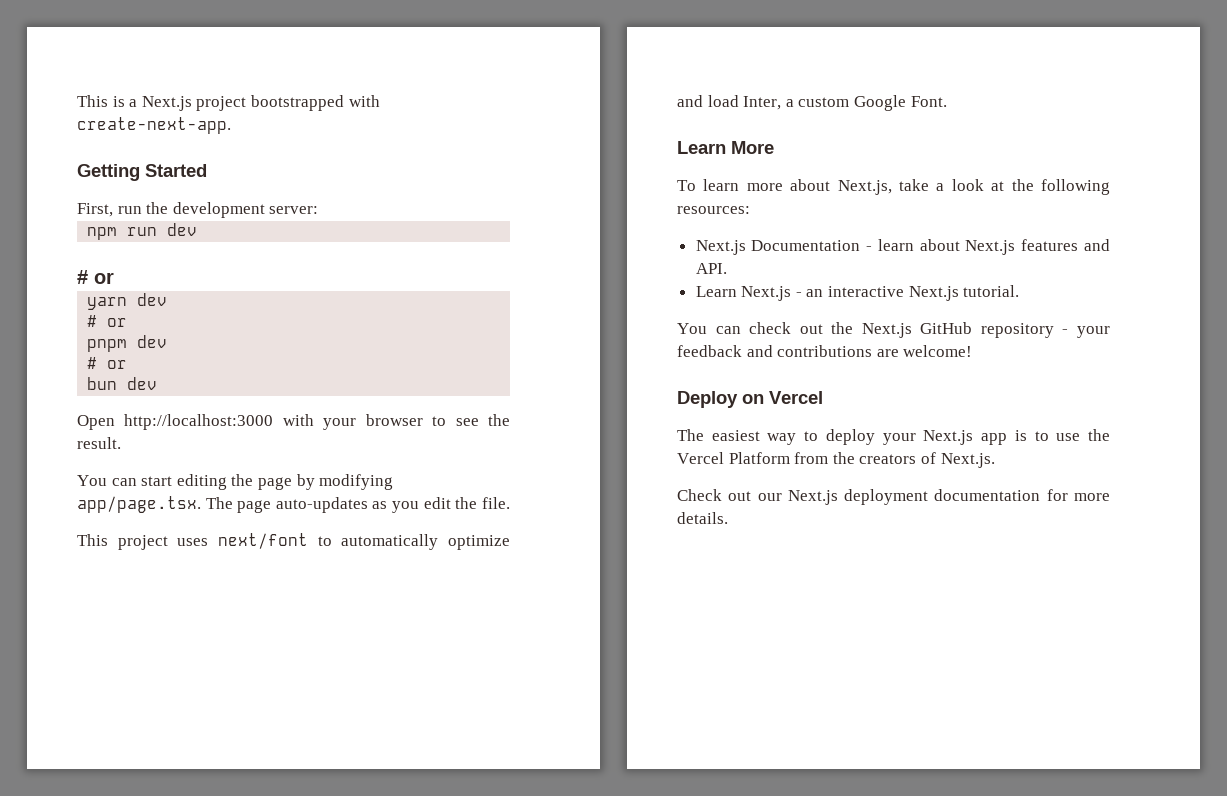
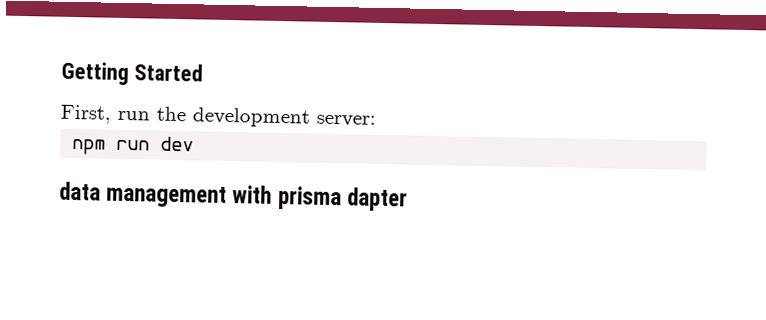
- This is a Next.js project bootstrapped with create-next-app.
  npm run dev
- # or
- yarn dev
- # or
- pnpm dev
- # or
- bun dev
- Open http://localhost:3000 with your browser to see the result.
- You can start editing the page by modifying app/page.tsx. The page auto-updates as you edit the file.
- This project uses next/font to automatically optimize and load Inter, a custom Google Font.
- Learn More
- To learn more about Next.js, take a look at the following resources:
- Next.js Documentation - learn about Next.js features and API.
- Learn Next.js - an interactive Next.js tutorial.
- You can check out the Next.js GitHub repository - your feedback and contributions are welcome!
- Deploy on Vercel
- The easiest way to deploy your Next.js app is to use the Vercel Platform from the creators of Next.js.
- Check out our Next.js deployment documentation for more details.
+ data management with prisma dapter

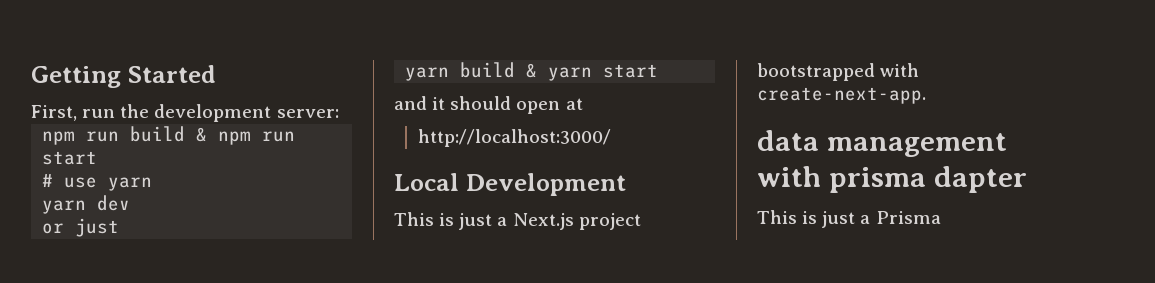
- npm run dev
+ npm run build & npm run start
+ # use yarn
+ yarn dev
+ or just
+ yarn build & yarn start
+ and it should open at
+ http://localhost:3000/
+ Local Development
+ This is just a Next.js project bootstrapped with create-next-app.
+ This is just a Prisma

